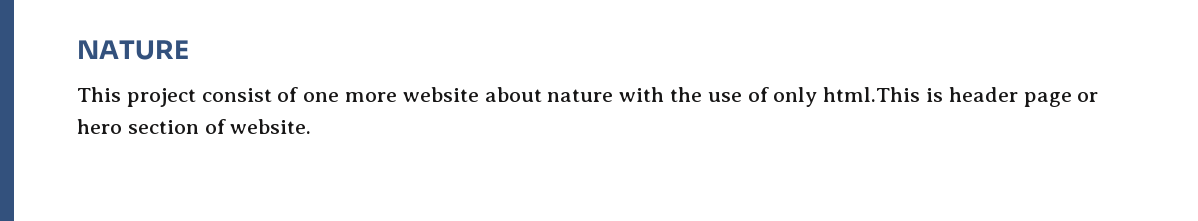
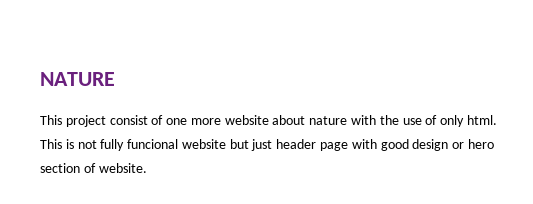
- This project consist of one more website about nature with the use of only html.This is header page or hero section of website.
+ This project consist of one more website about nature with the use of only html. This is not fully funcional website but just header page with good design or hero section of website.

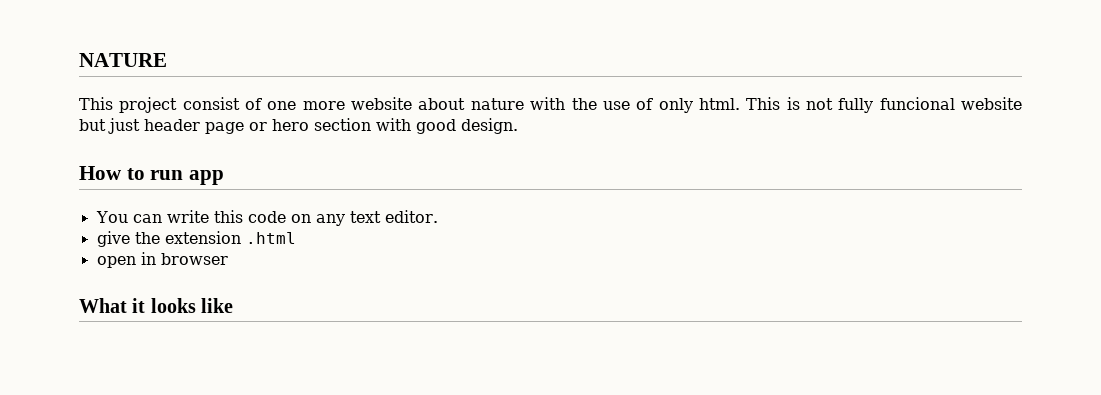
- This is not fully funcional website but just header page with good design or hero section of website.
+ This is not fully funcional website but just header page or hero section with good design.
+ How to run app
+ You can write this code on any text editor.
+ give the extension .html
+ open in browser
+ What it looks like

